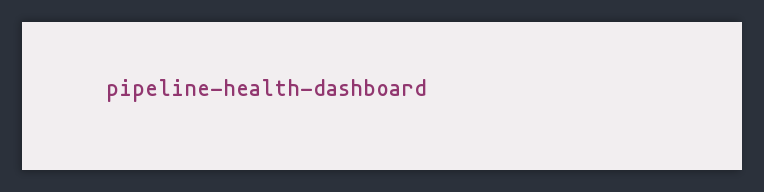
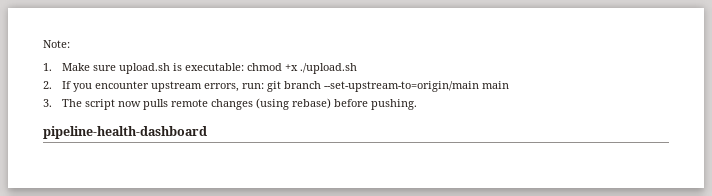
+ Note:
+ 1. Make sure upload.sh is executable: chmod +x ./upload.sh
+ 2. If you encounter upstream errors, run: git branch --set-upstream-to=origin/main main
+ 3. The script now pulls remote changes (using rebase) before pushing.

